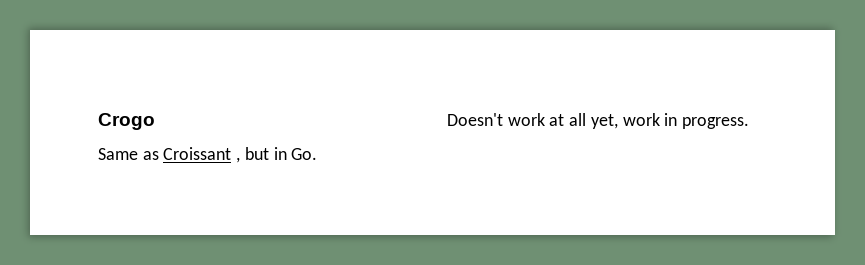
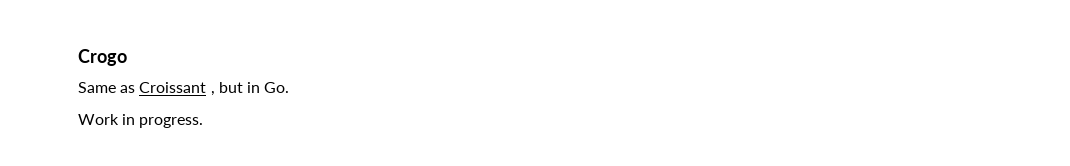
- Doesn't work at all yet, work in progress.
+ Work in progress.

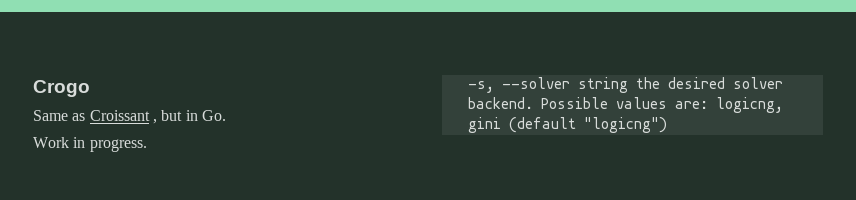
+ -s, --solver string the desired solver backend. Possible values are: logicng, gini (default "logicng")

